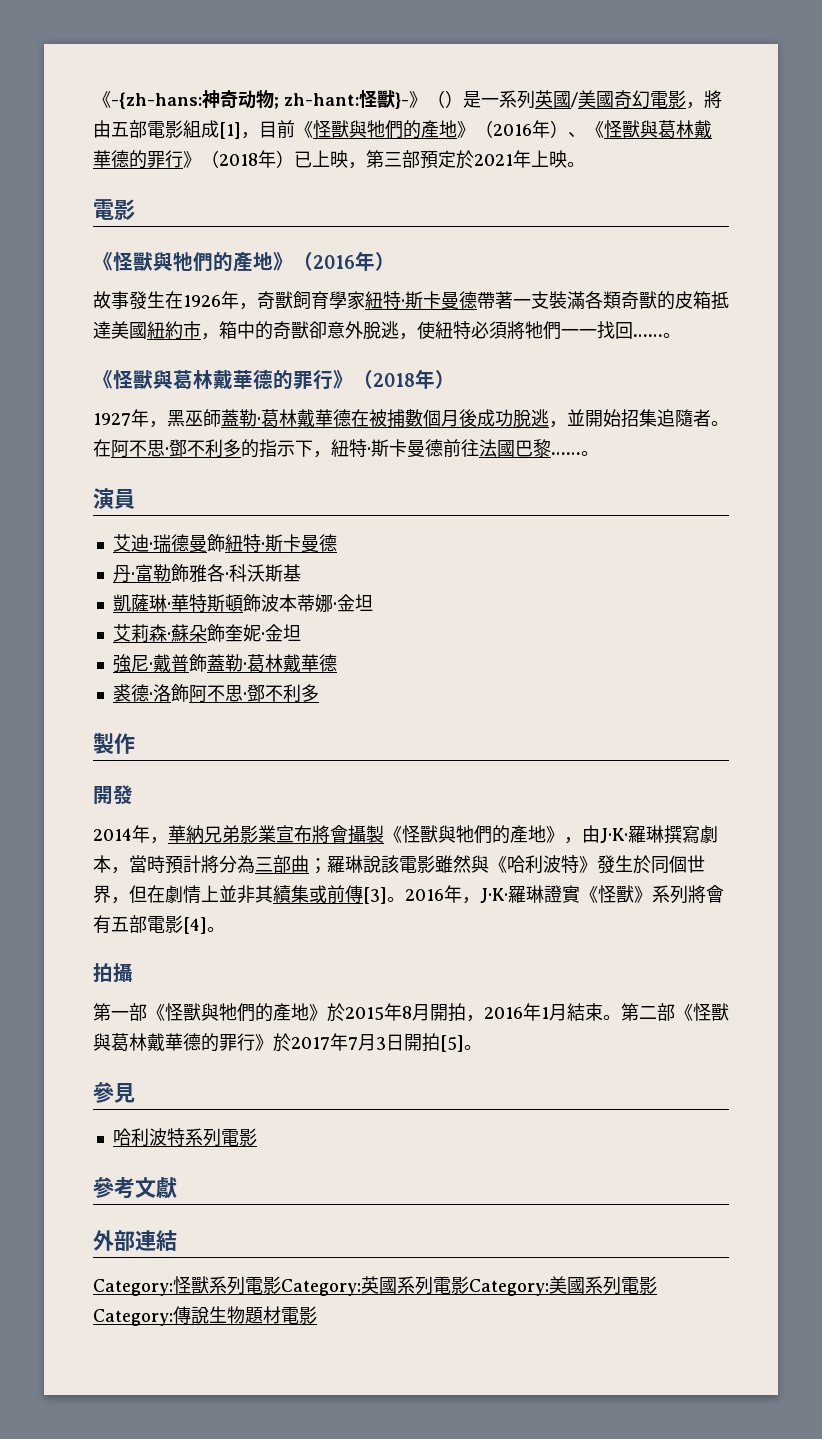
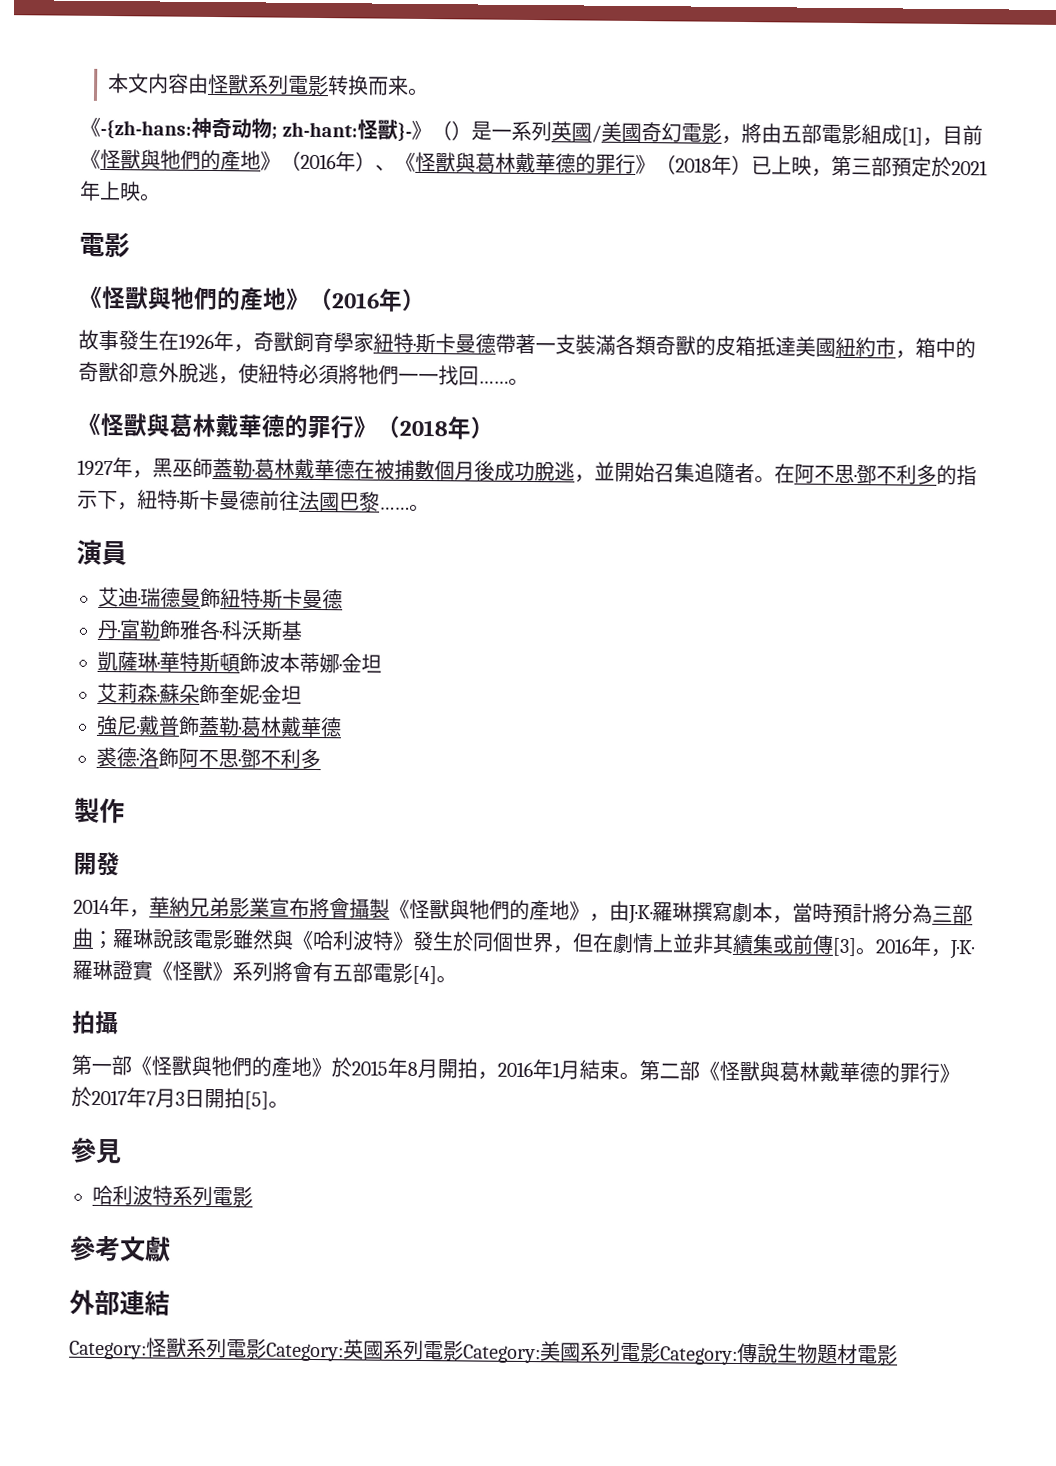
+ 本文内容由怪獸系列電影转换而来。
- 1927年，黑巫師蓋勒·葛林戴華德在被捕數個月後成功脫逃，並開始招集追隨者。
+ 1927年，黑巫師蓋勒·葛林戴華德在被捕數個月後成功脫逃，並開始召集追隨者。

